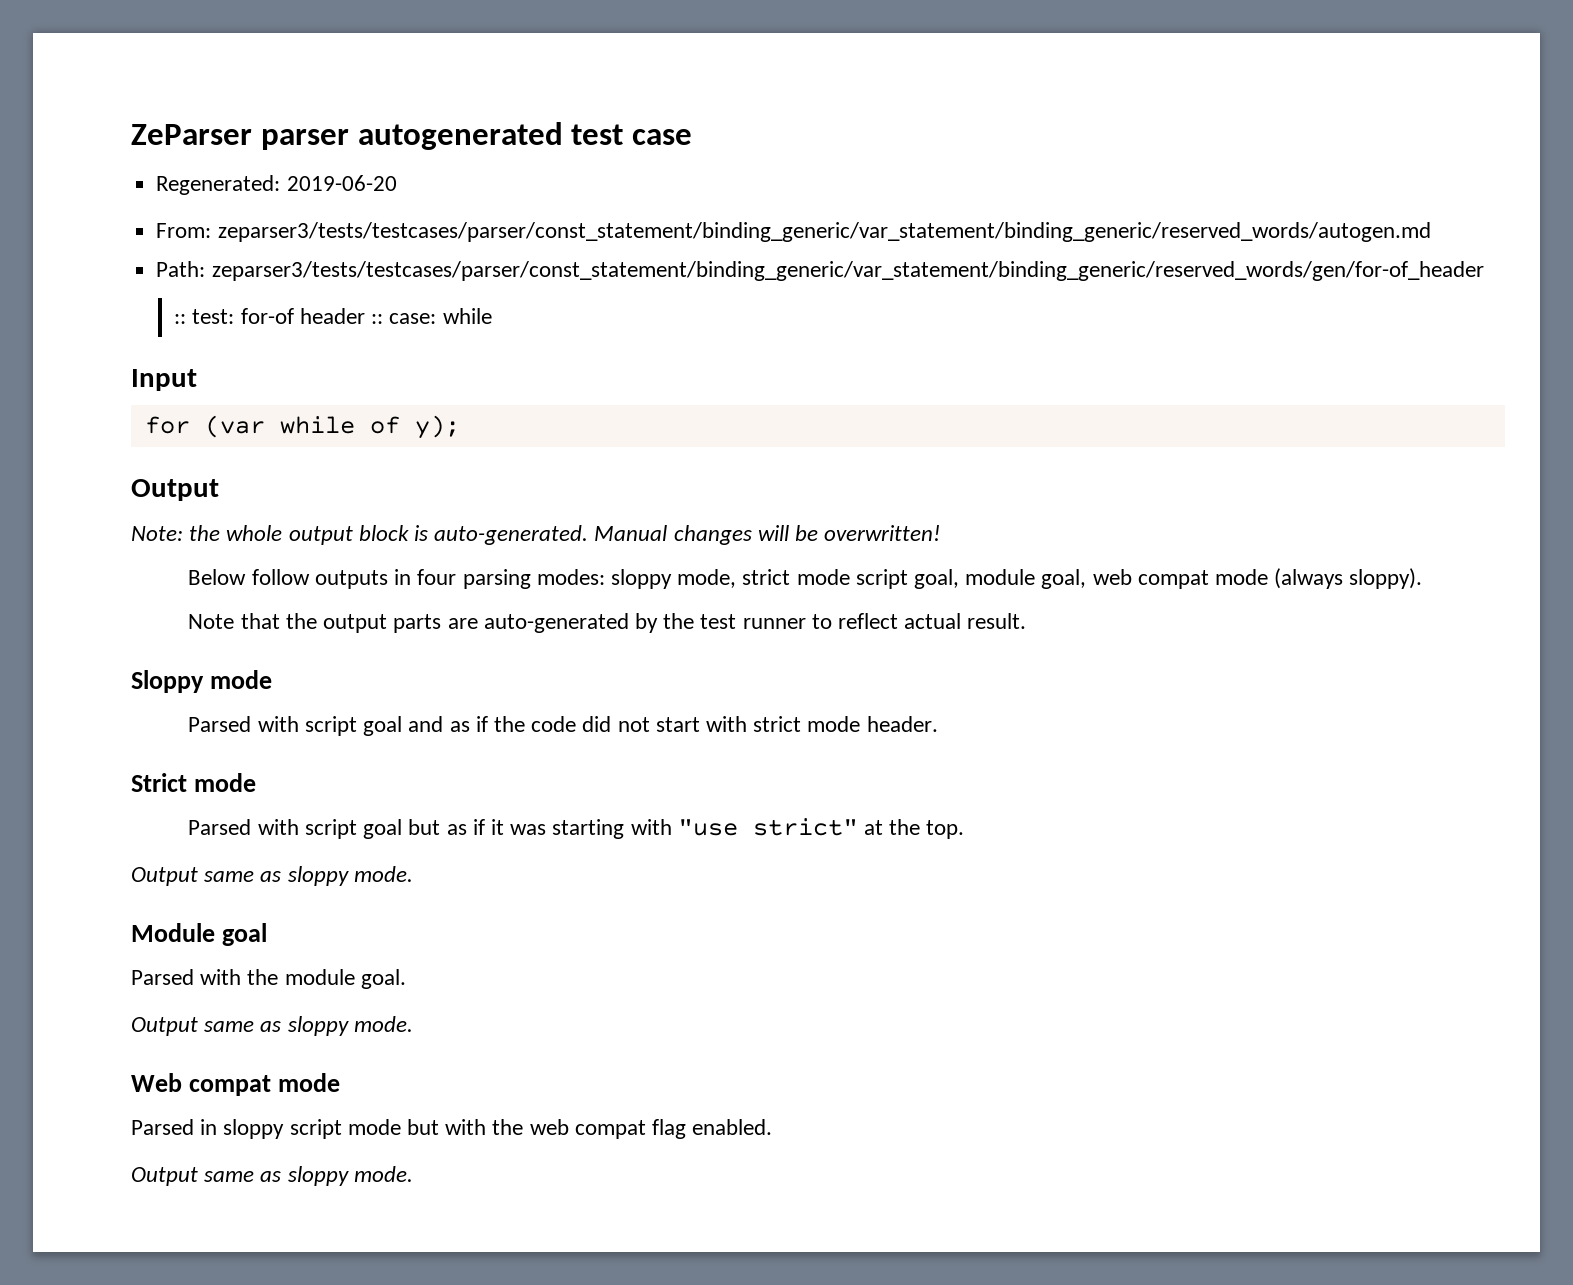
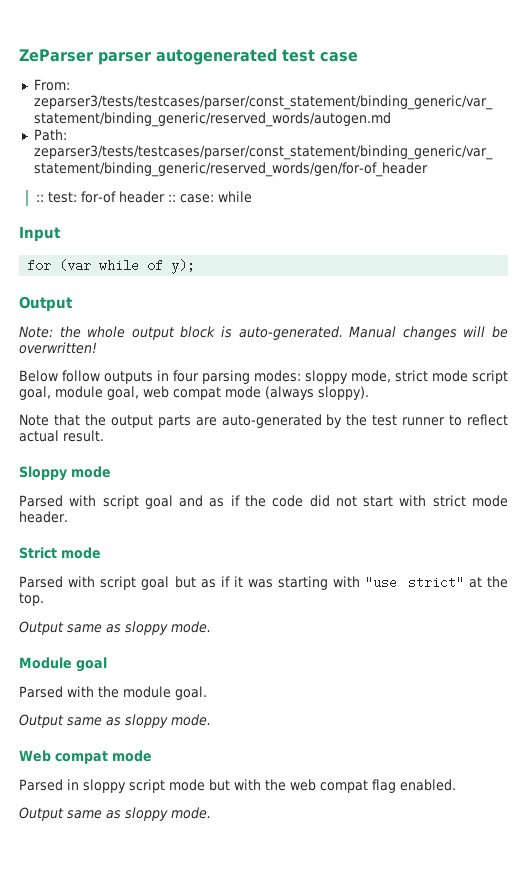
- Regenerated: 2019-06-20

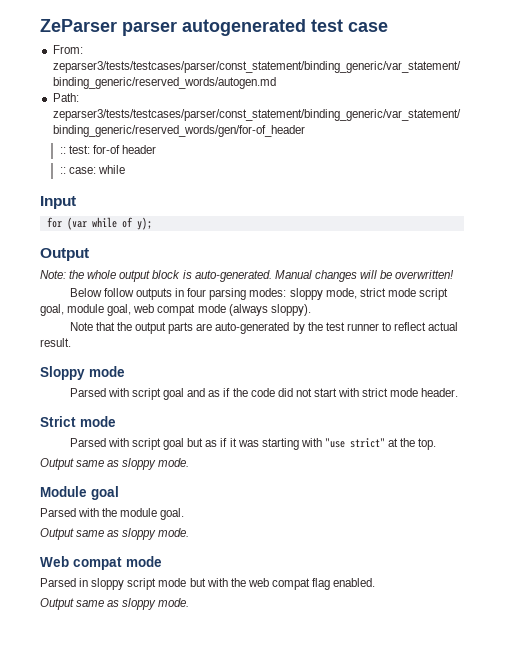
- :: test: for-of header :: case: while
+ :: test: for-of header
+ :: case: while

